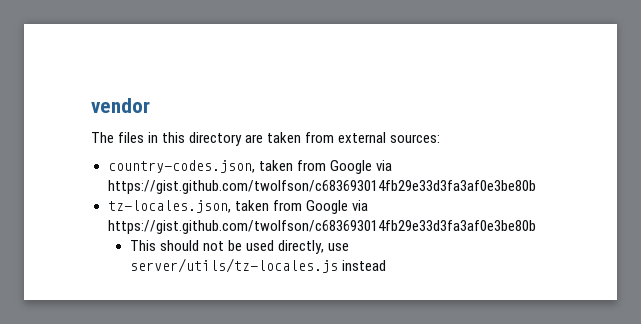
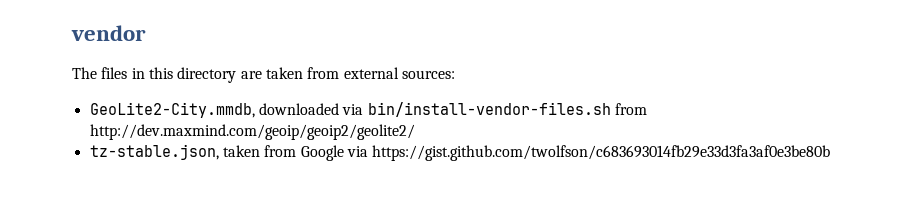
- country-codes.json, taken from Google via https://gist.github.com/twolfson/c683693014fb29e33d3fa3af0e3be80b
- tz-locales.json, taken from Google via https://gist.github.com/twolfson/c683693014fb29e33d3fa3af0e3be80b
- This should not be used directly, use server/utils/tz-locales.js instead
+ GeoLite2-City.mmdb, downloaded via bin/install-vendor-files.sh from http://dev.maxmind.com/geoip/geoip2/geolite2/
+ tz-stable.json, taken from Google via https://gist.github.com/twolfson/c683693014fb29e33d3fa3af0e3be80b

